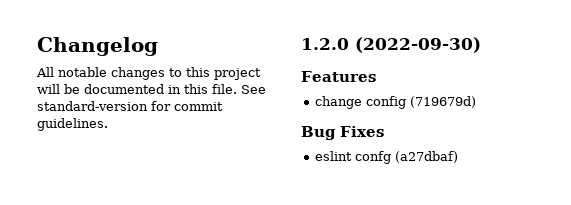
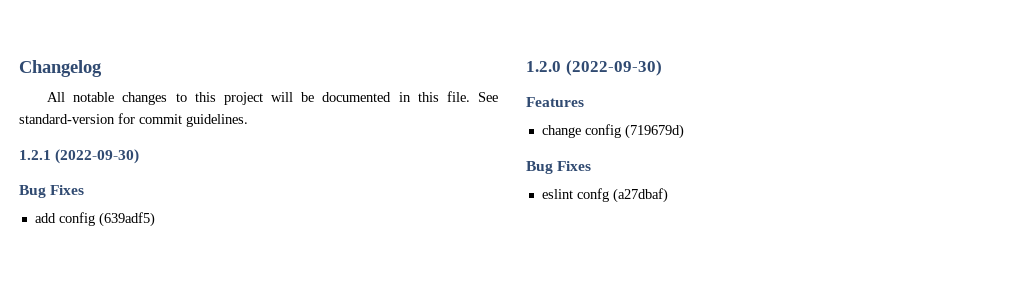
+ 1.2.1 (2022-09-30)
+ Bug Fixes
+ add config (639adf5)

